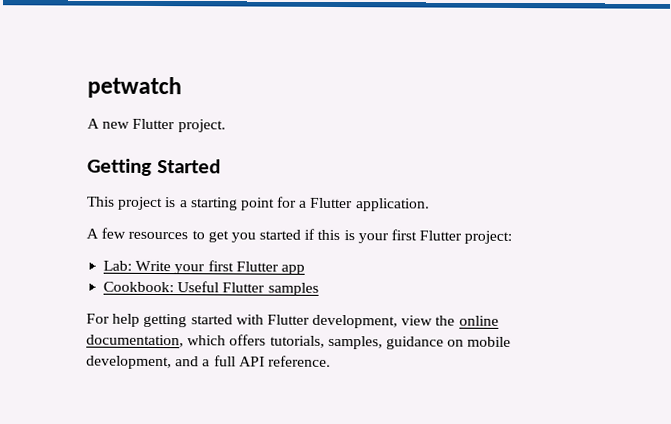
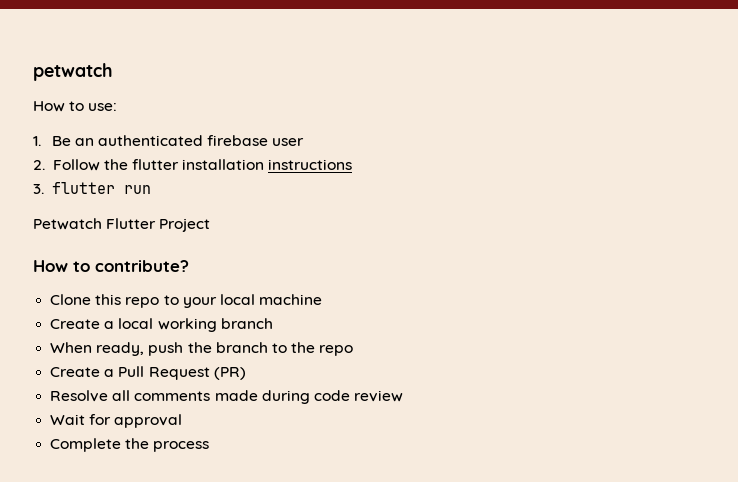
- A new Flutter project.
- Getting Started
- This project is a starting point for a Flutter application.
- A few resources to get you started if this is your first Flutter project:
- Lab: Write your first Flutter app
- Cookbook: Useful Flutter samples
- For help getting started with Flutter development, view the online documentation, which offers tutorials, samples, guidance on mobile development, and a full API reference.
+ How to use:
+ 1. Be an authenticated firebase user
+ 2. Follow the flutter installation instructions
+ 3. flutter run
+ Petwatch Flutter Project
+ How to contribute?
+ Clone this repo to your local machine
+ Create a local working branch
+ When ready, push the branch to the repo
+ Create a Pull Request (PR)
+ Resolve all comments made during code review
+ Wait for approval
+ Complete the process

